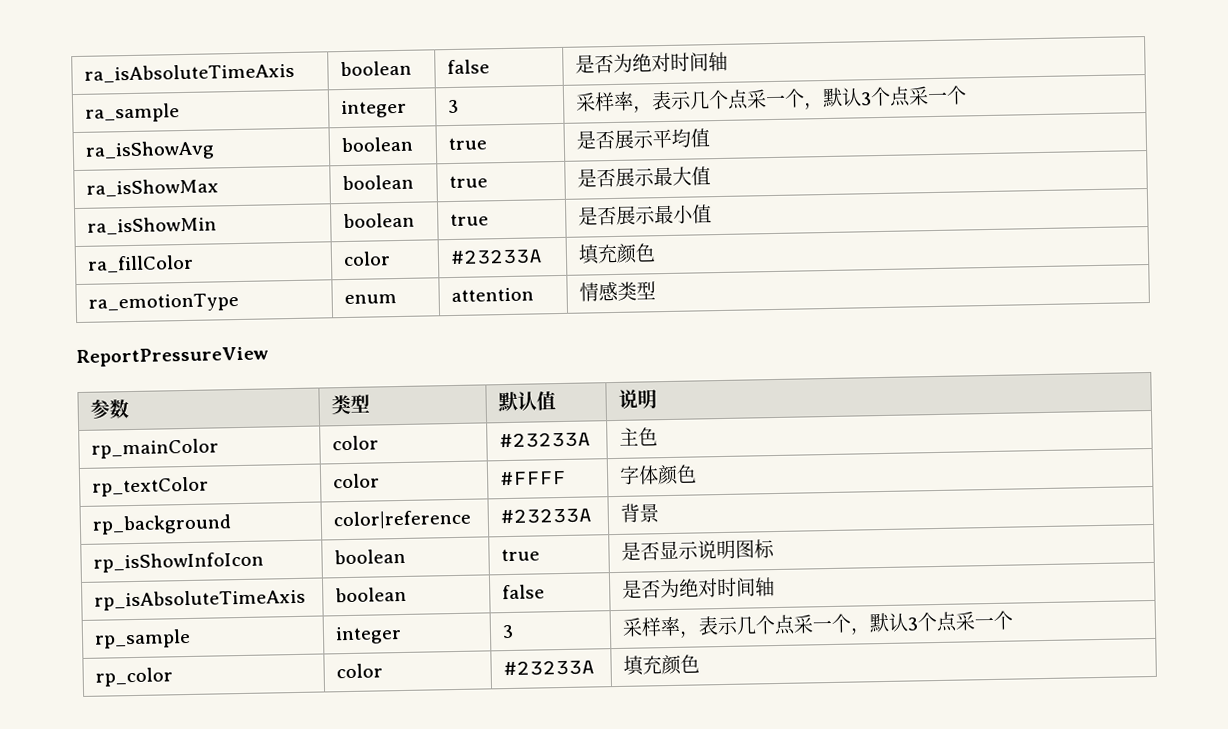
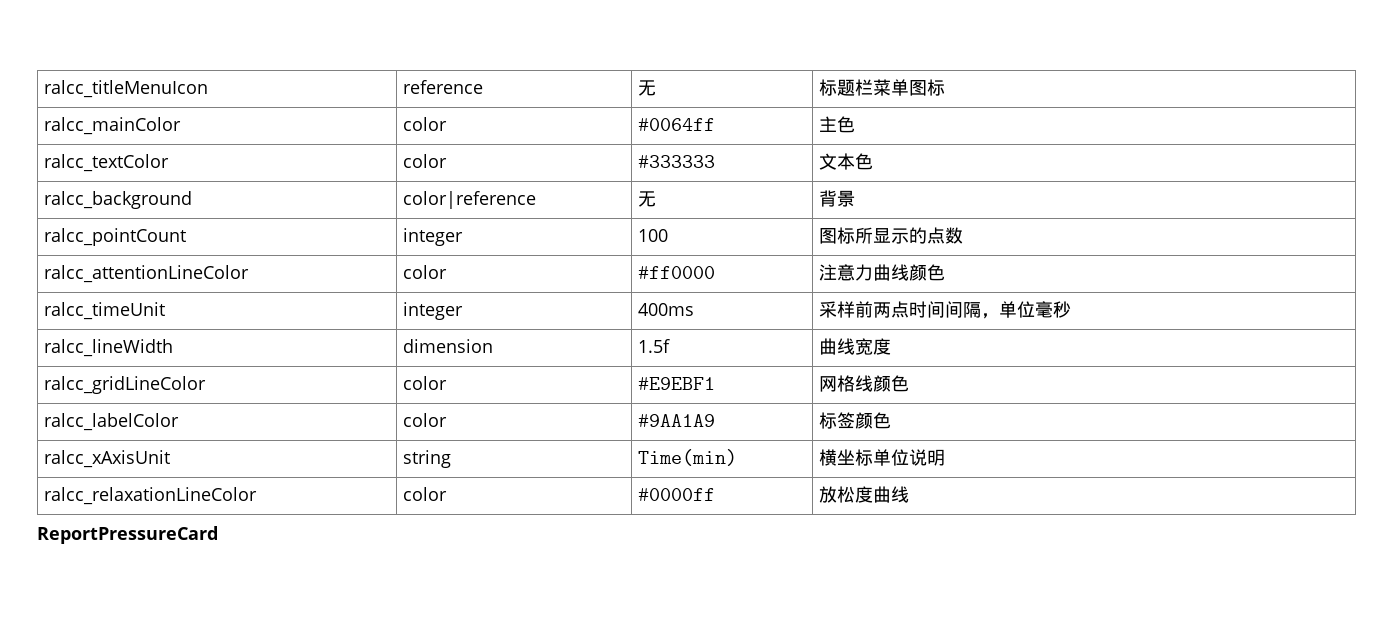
- ra_isAbsoluteTimeAxis | boolean | false | 是否为绝对时间轴
- ra_sample | integer | 3 | 采样率，表示几个点采一个，默认3个点采一个
- ra_isShowAvg | boolean | true | 是否展示平均值
- ra_isShowMax | boolean | true | 是否展示最大值
- ra_isShowMin | boolean | true | 是否展示最小值
- ra_fillColor | color | #23233A | 填充颜色
- ra_emotionType | enum | attention | 情感类型
- ReportPressureView
- 参数 | 类型 | 默认值 | 说明
- rp_mainColor | color | #23233A | 主色
+ ralcc_titleMenuIcon | reference | 无 | 标题栏菜单图标
+ ralcc_mainColor | color | #0064ff | 主色
- rp_textColor | color | #FFFF | 字体颜色
- rp_background | color|reference | #23233A | 背景
+ ralcc_textColor | color | #333333 | 文本色
+ ralcc_background | color|reference | 无 | 背景
- rp_isShowInfoIcon | boolean | true | 是否显示说明图标
- rp_isAbsoluteTimeAxis | boolean | false | 是否为绝对时间轴
- rp_sample | integer | 3 | 采样率，表示几个点采一个，默认3个点采一个
- rp_color | color | #23233A | 填充颜色
+ ralcc_pointCount | integer | 100 | 图标所显示的点数
+ ralcc_attentionLineColor | color | #ff0000 | 注意力曲线颜色
+ ralcc_timeUnit | integer | 400ms | 采样前两点时间间隔，单位毫秒
+ ralcc_lineWidth | dimension | 1.5f | 曲线宽度
+ ralcc_gridLineColor | color | #E9EBF1 | 网格线颜色
+ ralcc_labelColor | color | #9AA1A9 | 标签颜色
+ ralcc_xAxisUnit | string | Time(min) | 横坐标单位说明
+ ralcc_relaxationLineColor | color | #0000ff | 放松度曲线
+ ReportPressureCard

